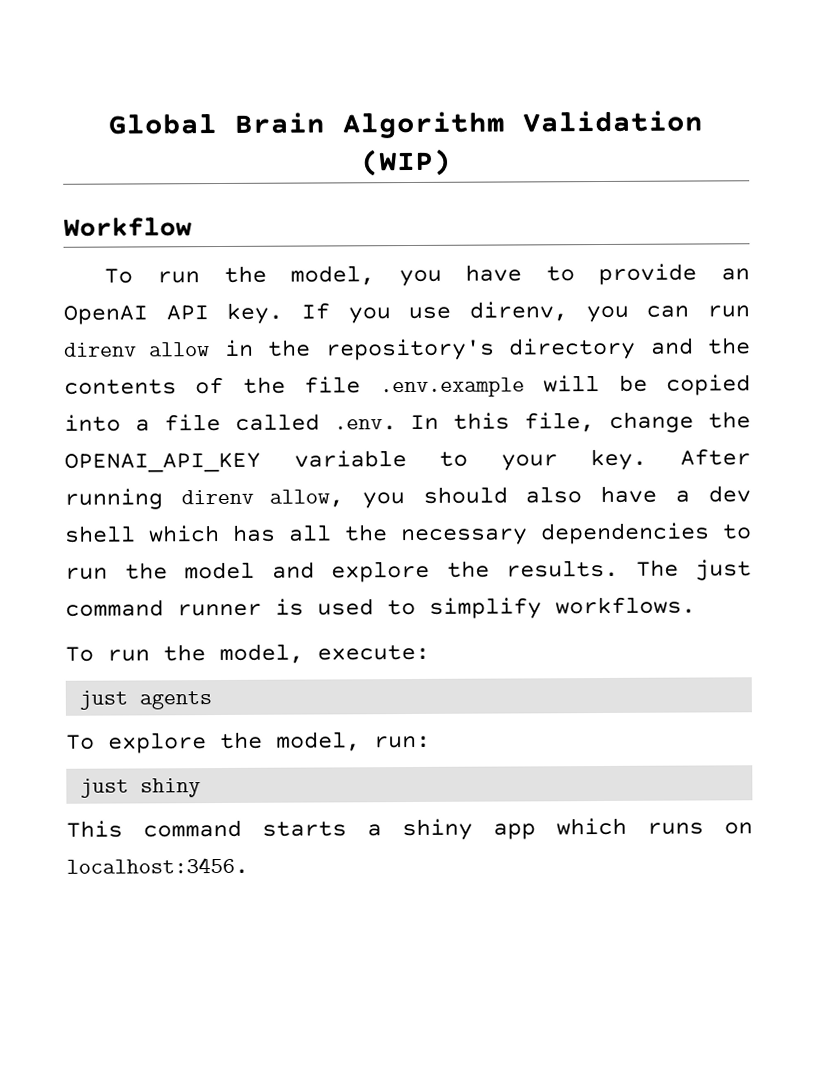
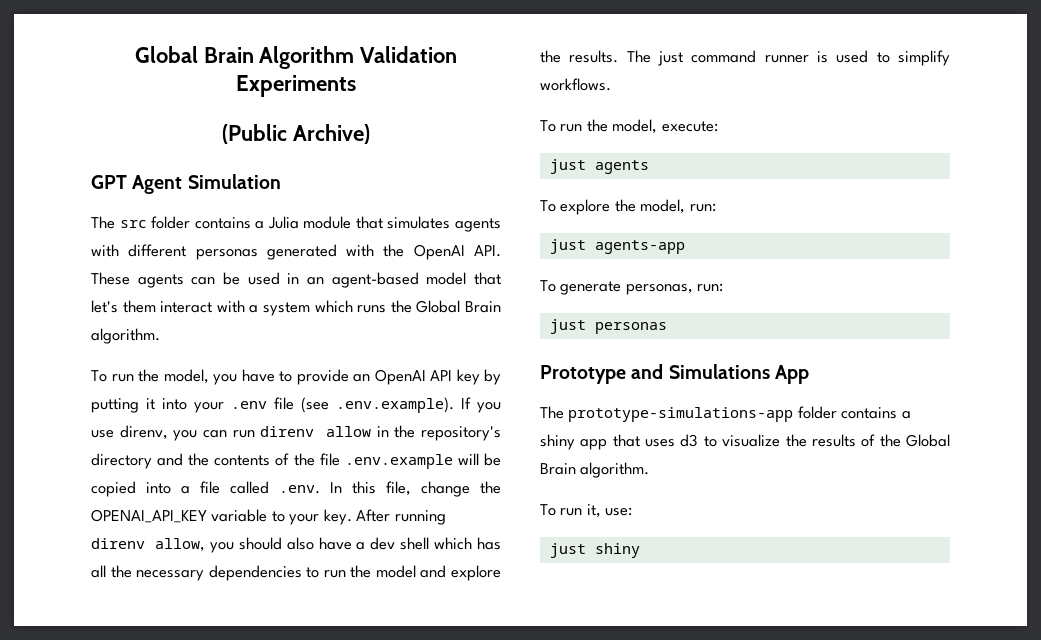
- Global Brain Algorithm Validation (WIP)
- Workflow
+ Global Brain Algorithm Validation Experiments
+ (Public Archive)
+ GPT Agent Simulation
+ The src folder contains a Julia module that simulates agents with different personas generated with the OpenAI API. These agents can be used in an agent-based model that let's them interact with a system which runs the Global Brain algorithm.
- To run the model, you have to provide an OpenAI API key. If you use direnv, you can run direnv allow in the repository's directory and the contents of the file .env.example will be copied into a file called .env. In this file, change the OPENAI_API_KEY variable to your key.
+ To run the model, you have to provide an OpenAI API key by putting it into your .env file (see .env.example). If you use direnv, you can run direnv allow in the repository's directory and the contents of the file .env.example will be copied into a file called .env. In this file, change the OPENAI_API_KEY variable to your key.
+ just agents-app
+ To generate personas, run:
+ just personas
+ Prototype and Simulations App
+ The prototype-simulations-app folder contains a shiny app that uses d3 to visualize the results of the Global Brain algorithm.
+ To run it, use:
  just shiny
- This command starts a shiny app which runs on localhost:3456.

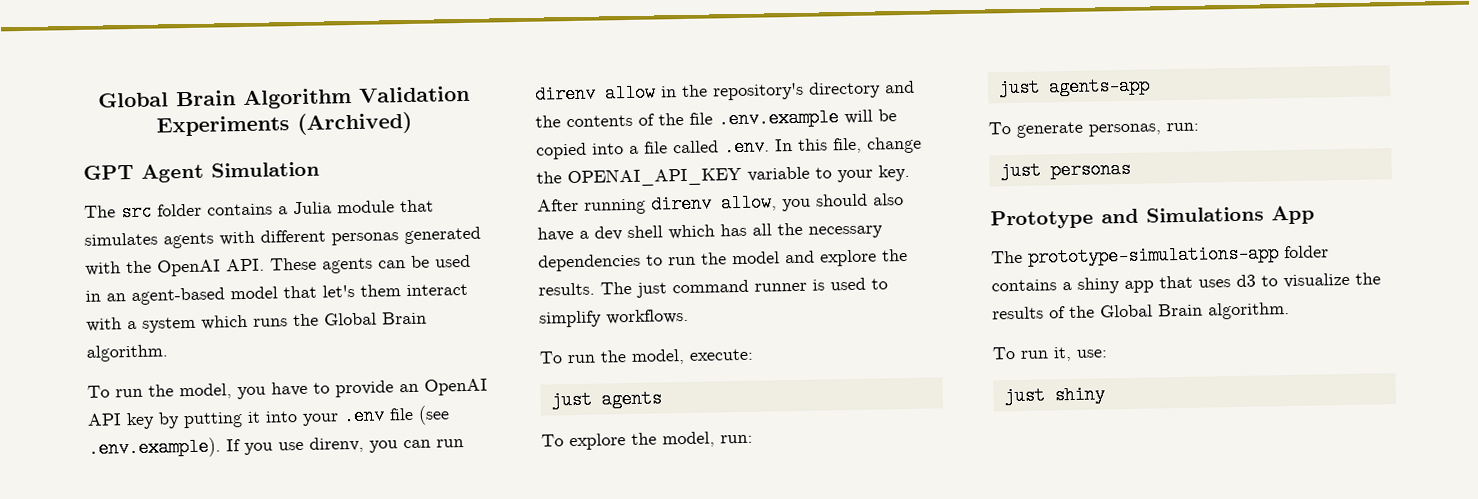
- Global Brain Algorithm Validation Experiments
- (Public Archive)
+ Global Brain Algorithm Validation Experiments (Archived)

